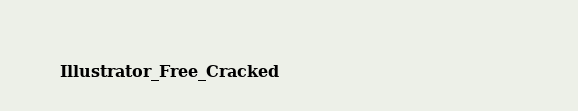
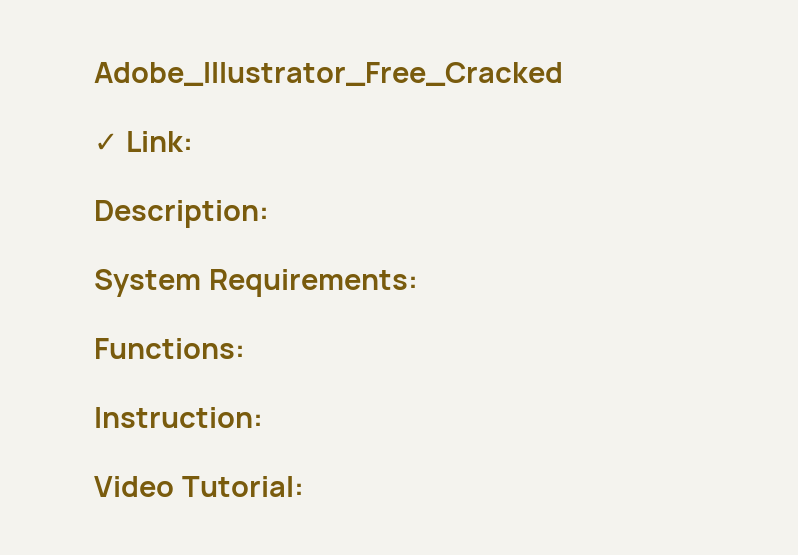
- Illustrator_Free_Cracked
+ Adobe_Illustrator_Free_Cracked
+ ✓ Link:
+ Description:
+ System Requirements:
+ Functions:
+ Instruction:
+ Video Tutorial:

